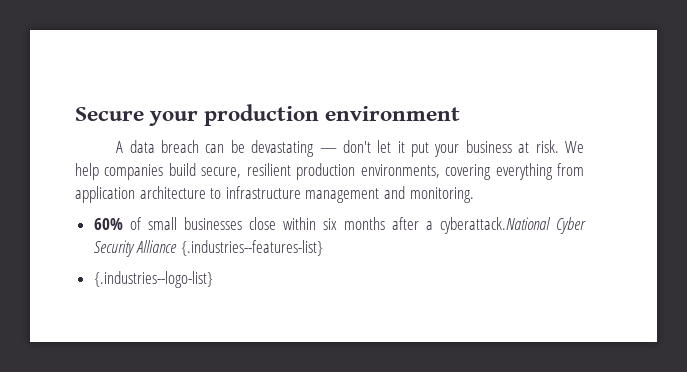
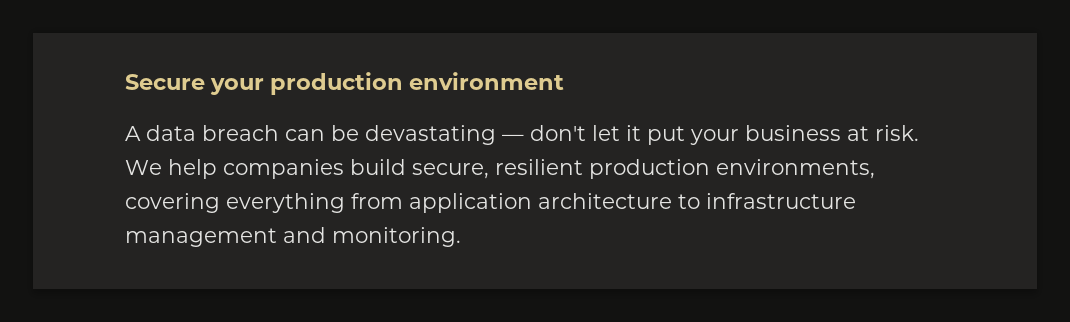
- 60% of small businesses close within six months after a cyberattack.National Cyber Security Alliance {.industries--features-list}
- {.industries--logo-list}

